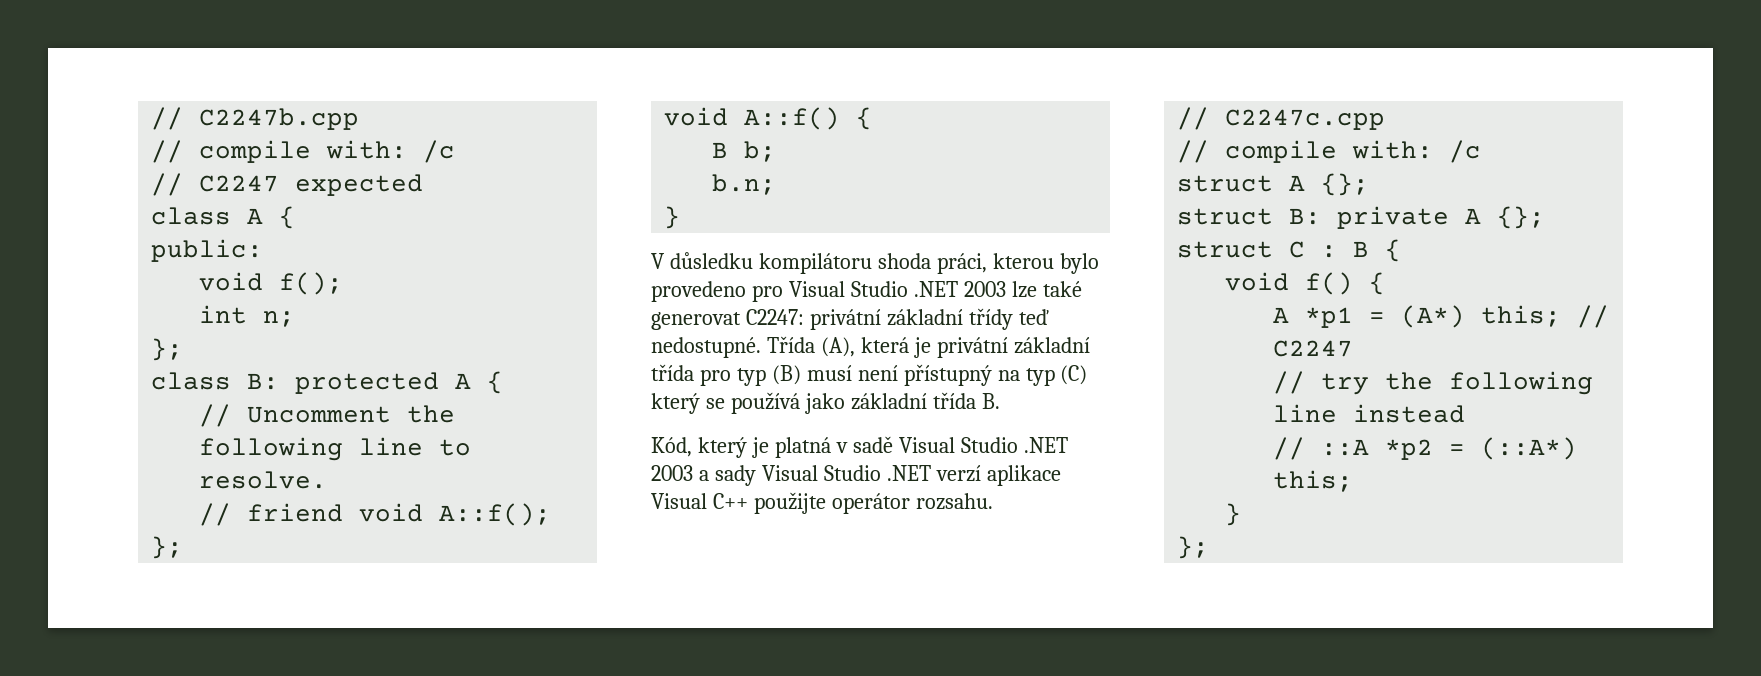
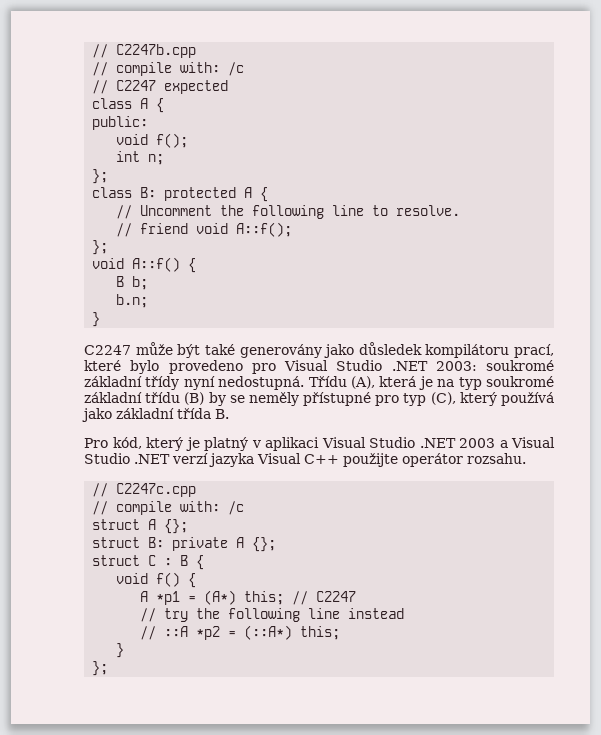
- V důsledku kompilátoru shoda práci, kterou bylo provedeno pro Visual Studio .NET 2003 lze také generovat C2247: privátní základní třídy teď nedostupné. Třída (A), která je privátní základní třída pro typ (B) musí není přístupný na typ (C) který se používá jako základní třída B.
+ C2247 může být také generovány jako důsledek kompilátoru prací, které bylo provedeno pro Visual Studio .NET 2003: soukromé základní třídy nyní nedostupná. Třídu (A), která je na typ soukromé základní třídu (B) by se neměly přístupné pro typ (C), který používá jako základní třída B.
- Kód, který je platná v sadě Visual Studio .NET 2003 a sady Visual Studio .NET verzí aplikace Visual C++ použijte operátor rozsahu.
+ Pro kód, který je platný v aplikaci Visual Studio .NET 2003 a Visual Studio .NET verzí jazyka Visual C++ použijte operátor rozsahu.

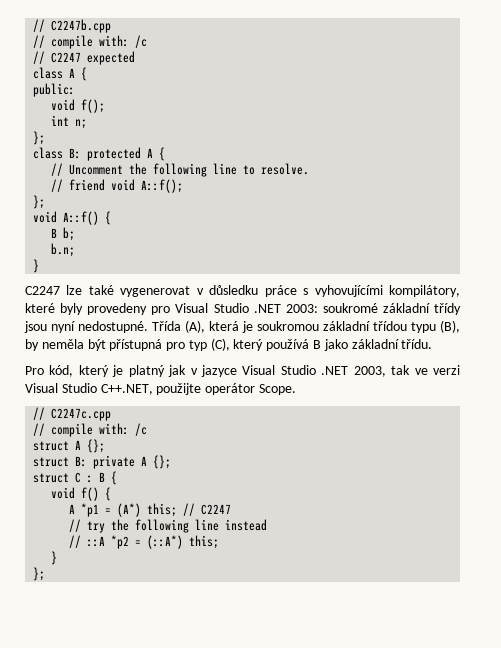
- C2247 může být také generovány jako důsledek kompilátoru prací, které bylo provedeno pro Visual Studio .NET 2003: soukromé základní třídy nyní nedostupná. Třídu (A), která je na typ soukromé základní třídu (B) by se neměly přístupné pro typ (C), který používá jako základní třída B.
+ C2247 lze také vygenerovat v důsledku práce s vyhovujícími kompilátory, které byly provedeny pro Visual Studio .NET 2003: soukromé základní třídy jsou nyní nedostupné. Třída (A), která je soukromou základní třídou typu (B), by neměla být přístupná pro typ (C), který používá B jako základní třídu.
- Pro kód, který je platný v aplikaci Visual Studio .NET 2003 a Visual Studio .NET verzí jazyka Visual C++ použijte operátor rozsahu.
+ Pro kód, který je platný jak v jazyce Visual Studio .NET 2003, tak ve verzi Visual Studio C++.NET, použijte operátor Scope.

